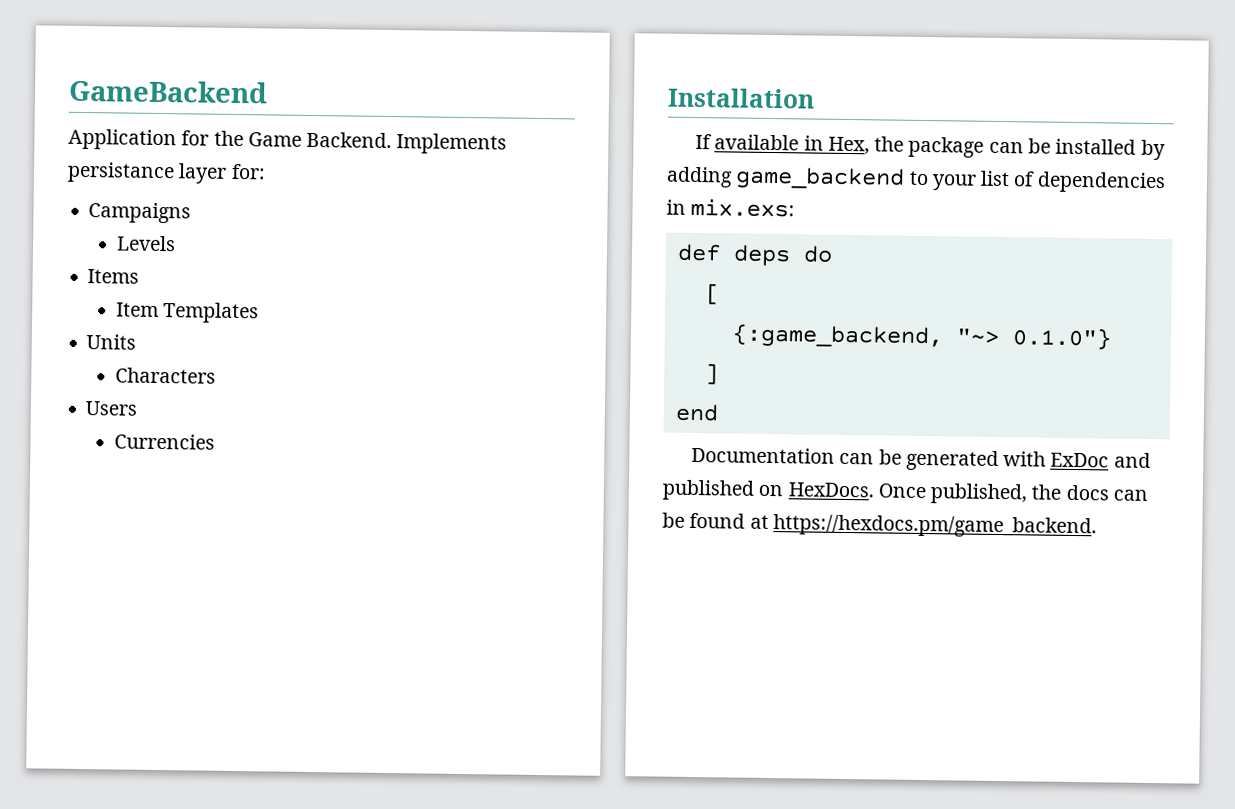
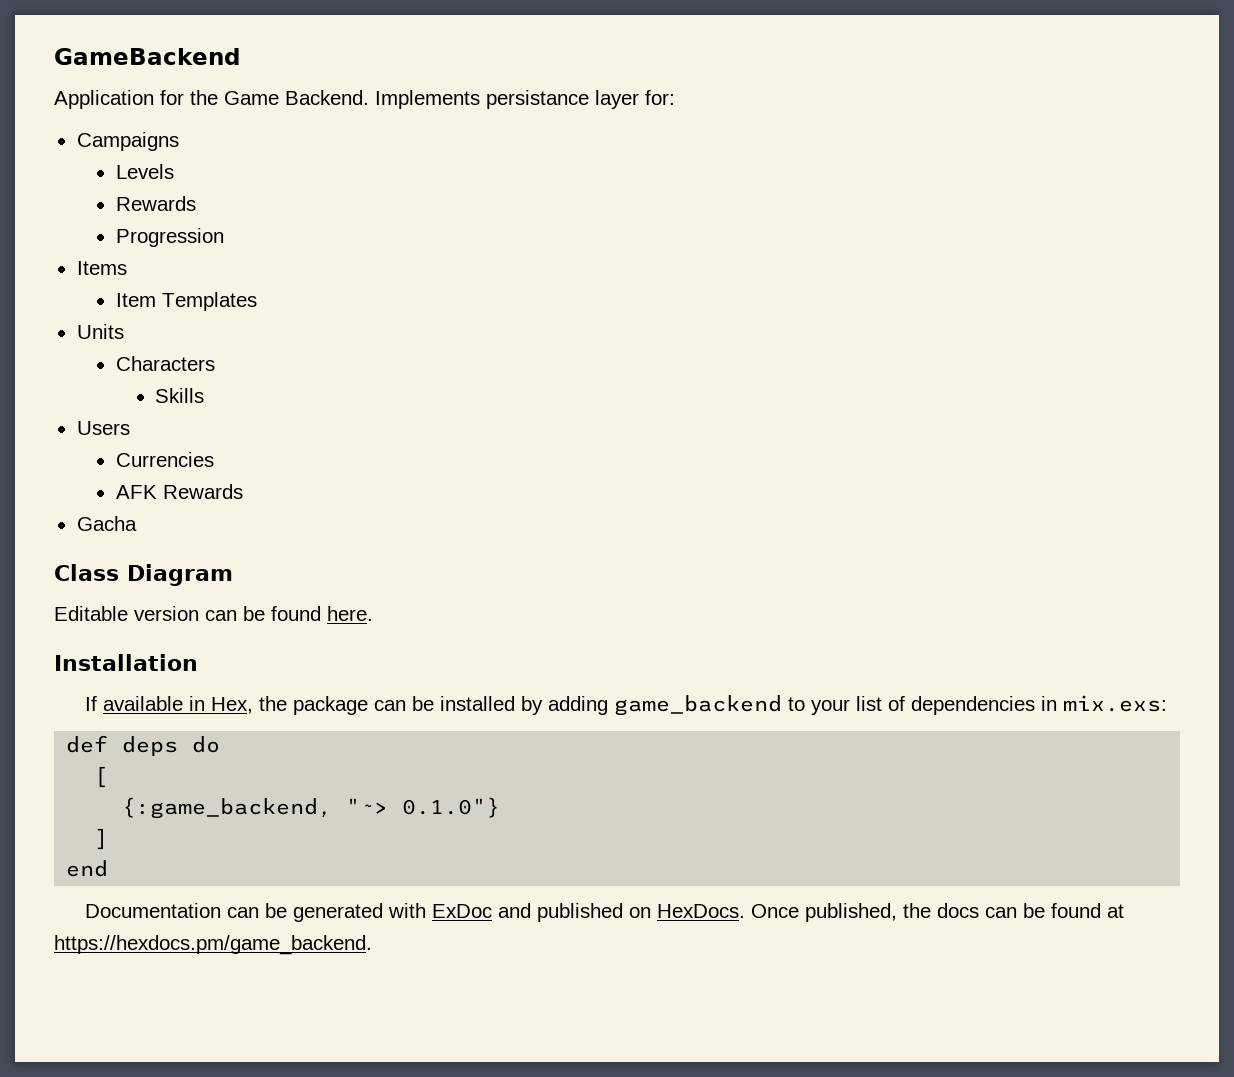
  Levels
+ Rewards
+ Progression
+ Skills
+ AFK Rewards
+ Gacha
+ Class Diagram
+ Editable version can be found here.

